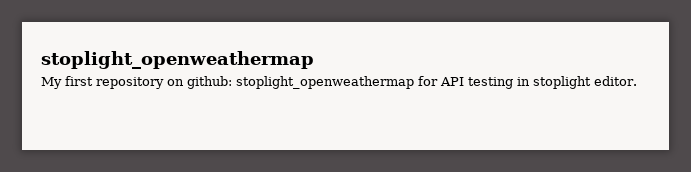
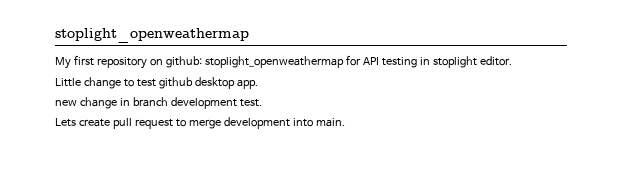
+ Little change to test github desktop app.
+ new change in branch development test.
+ Lets create pull request to merge development into main.

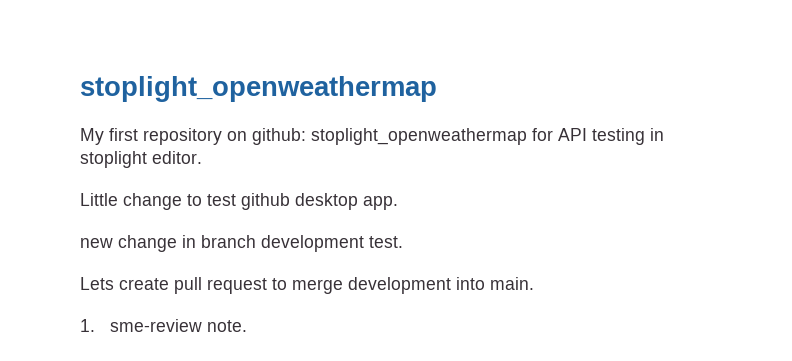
+ 1. sme-review note.

